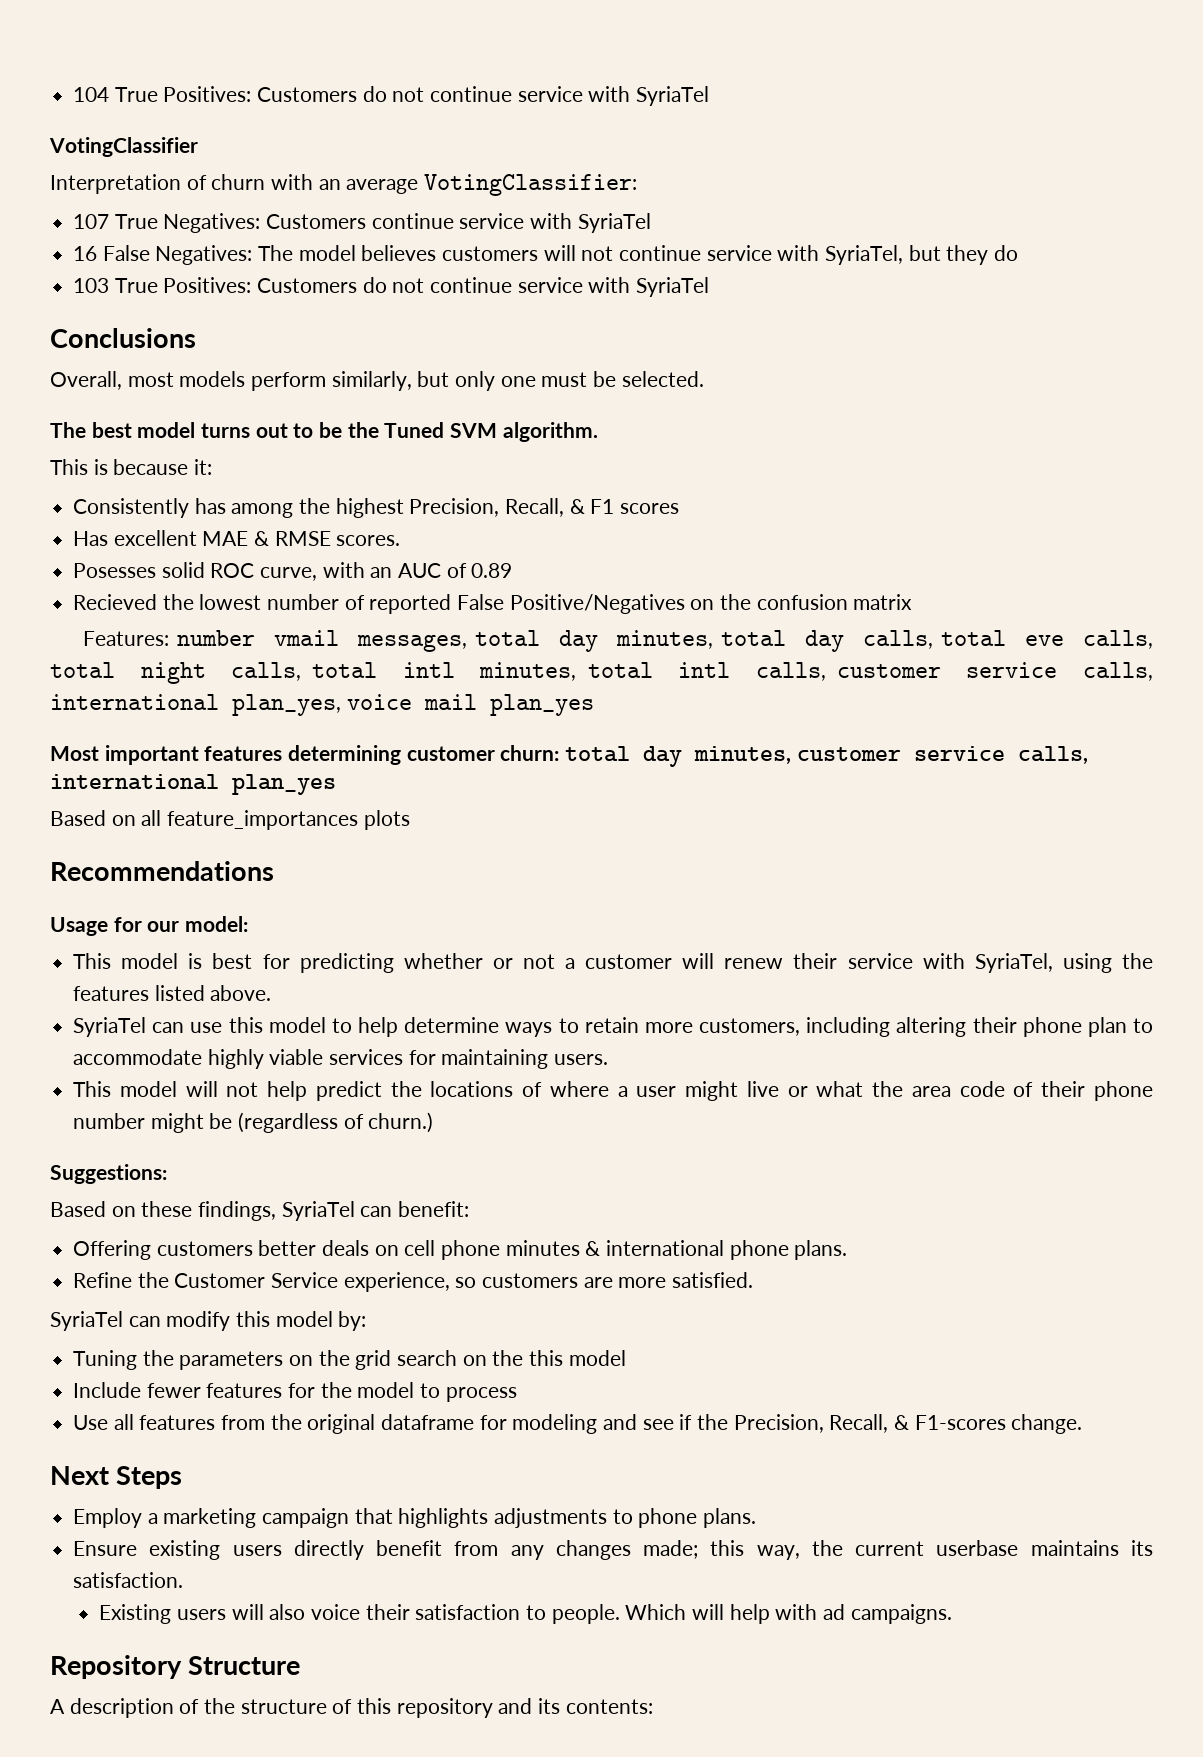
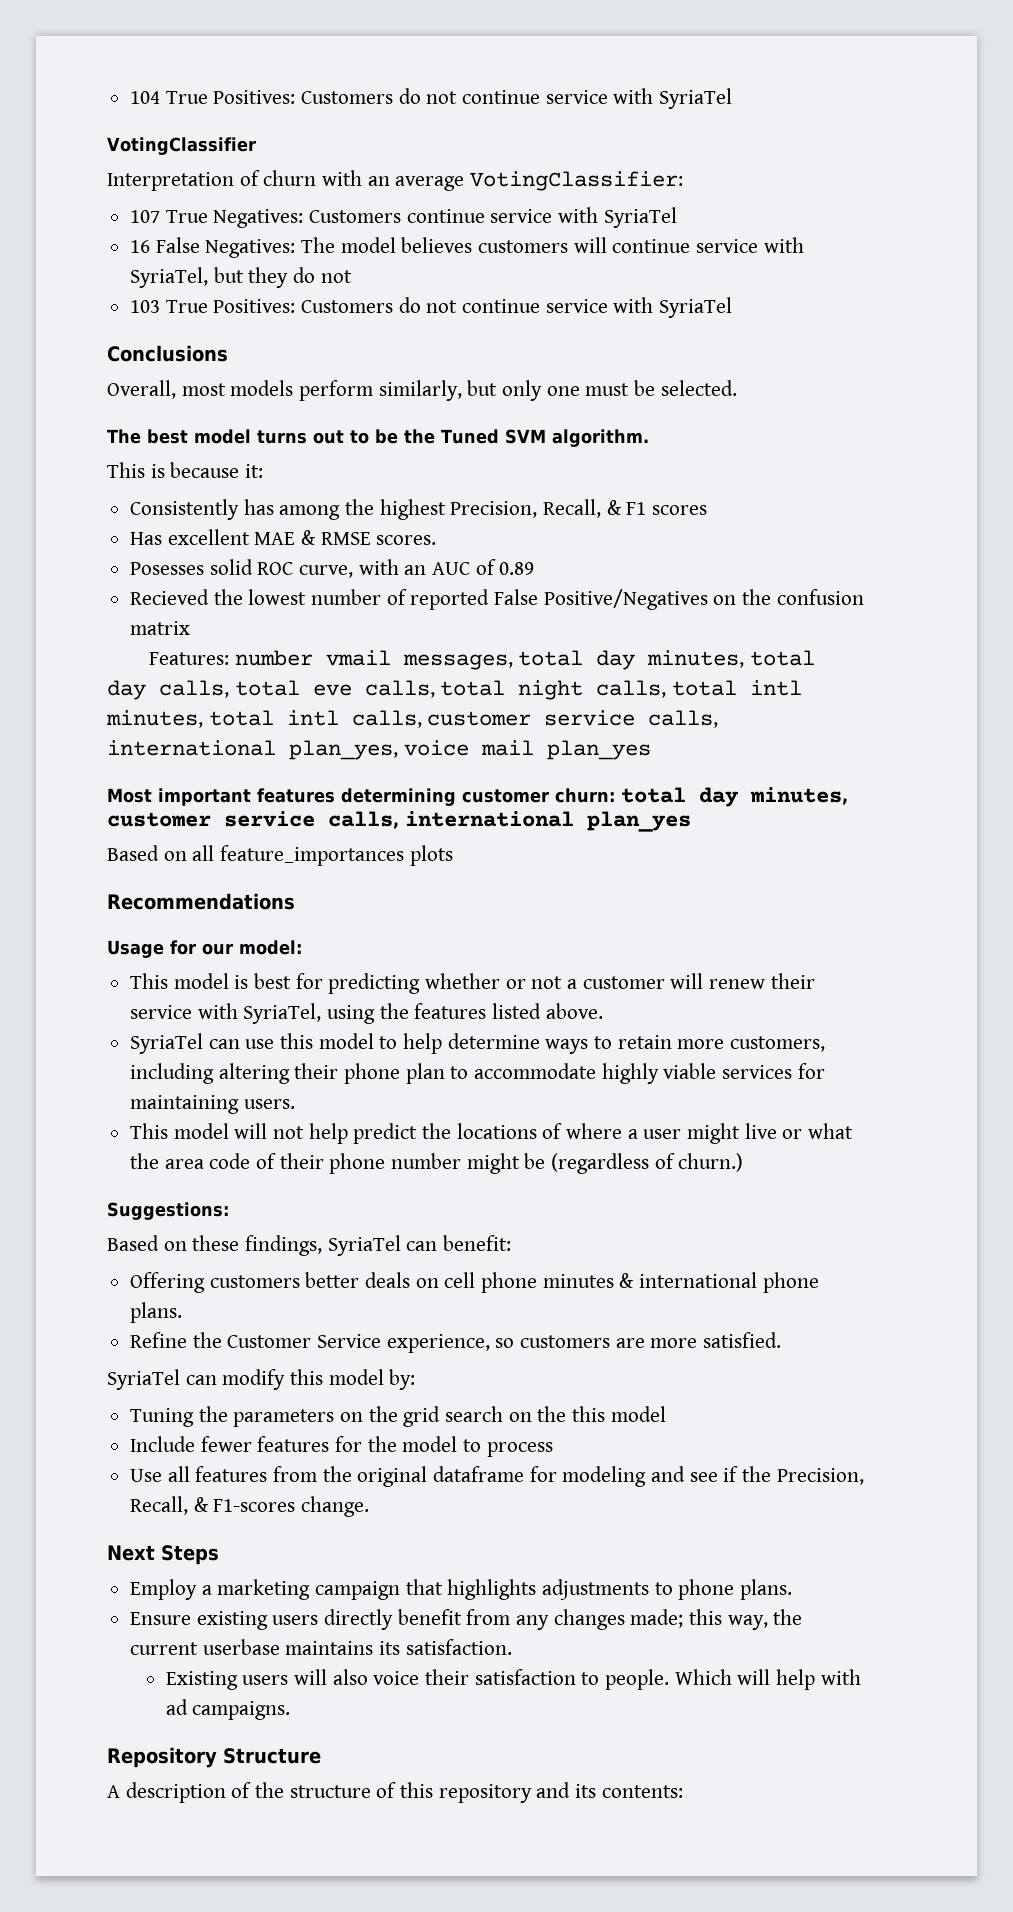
- 16 False Negatives: The model believes customers will not continue service with SyriaTel, but they do
+ 16 False Negatives: The model believes customers will continue service with SyriaTel, but they do not

